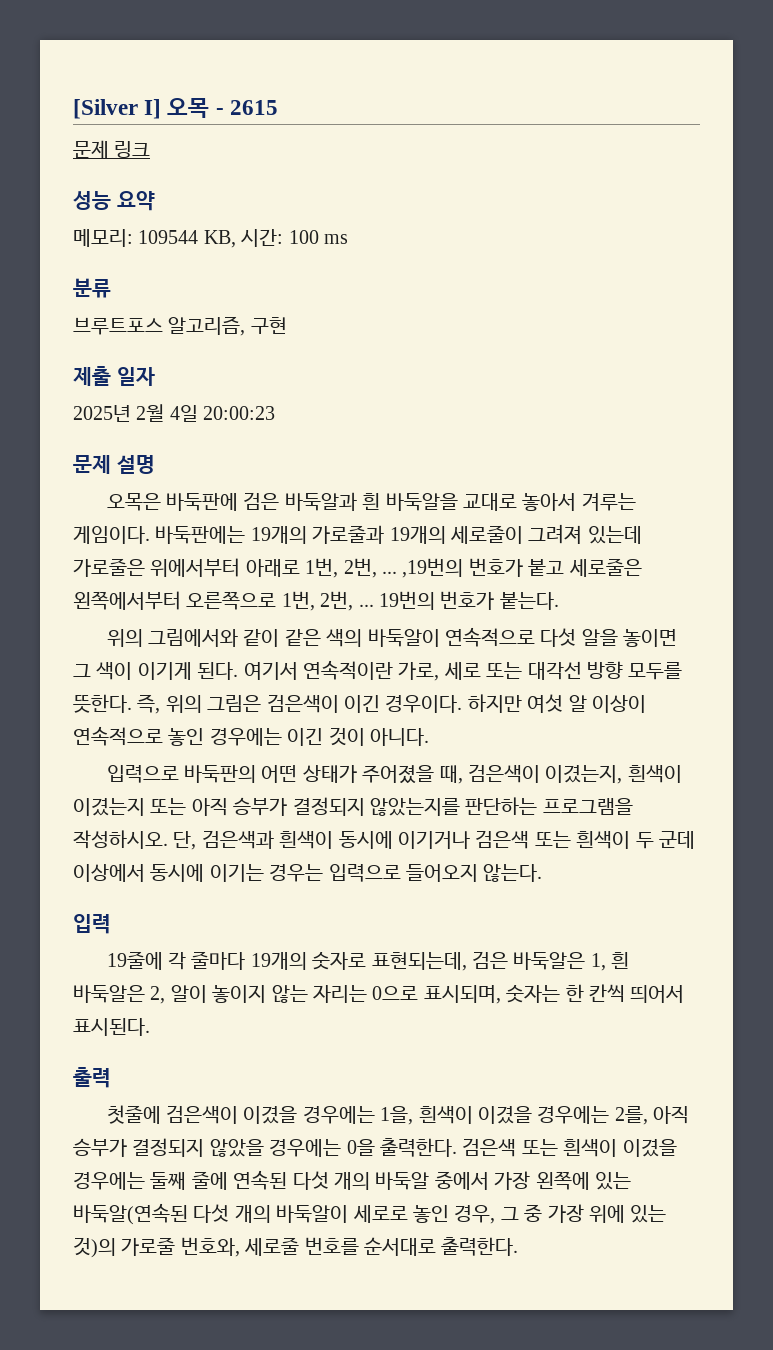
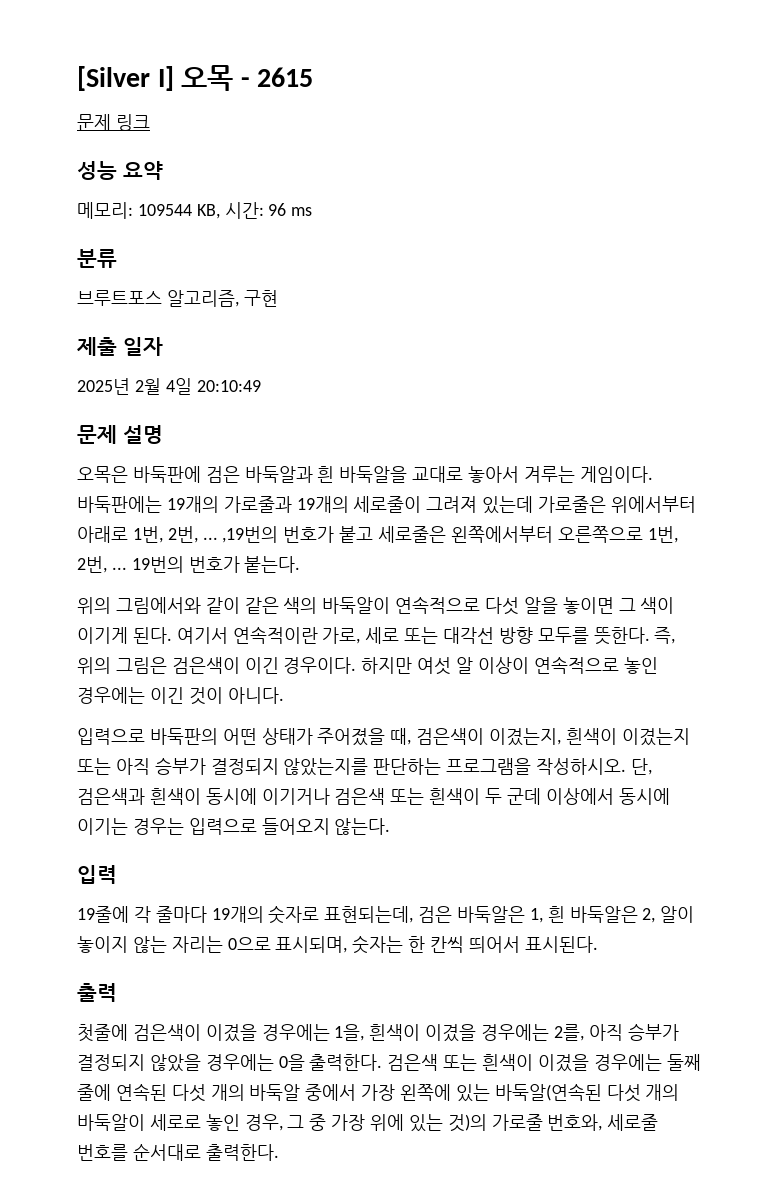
- 메모리: 109544 KB, 시간: 100 ms
+ 메모리: 109544 KB, 시간: 96 ms
- 2025년 2월 4일 20:00:23
+ 2025년 2월 4일 20:10:49

